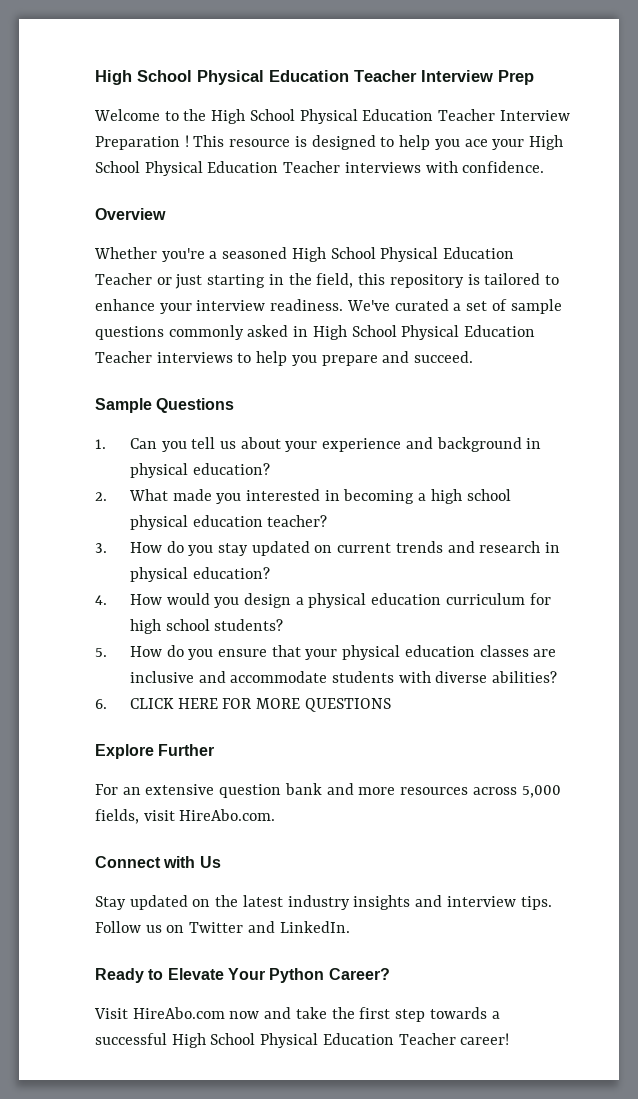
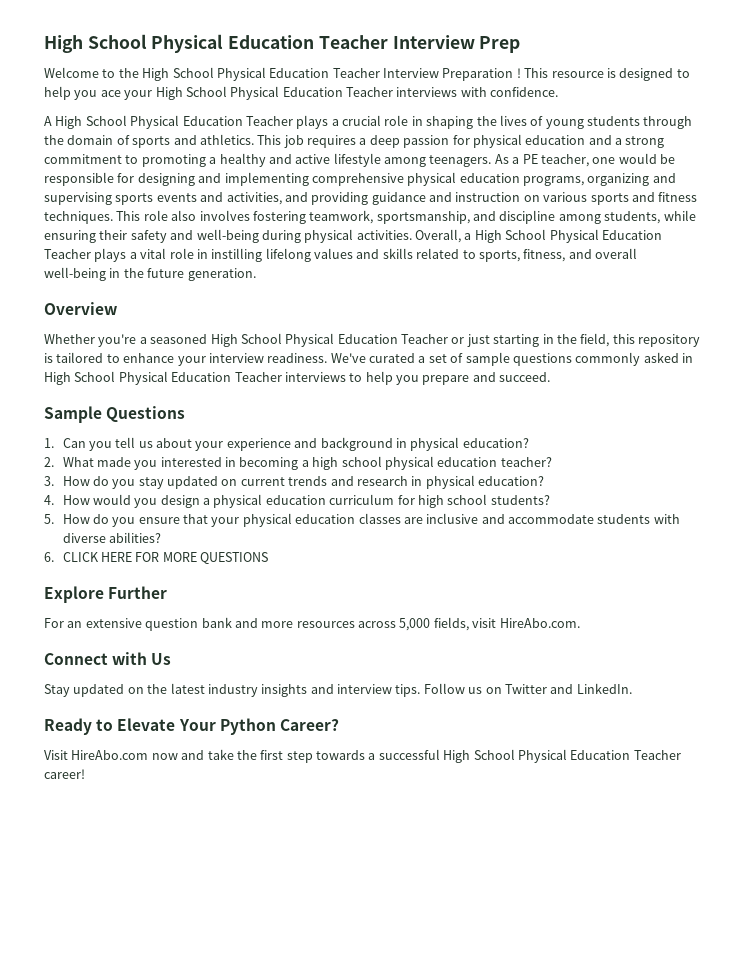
+ A High School Physical Education Teacher plays a crucial role in shaping the lives of young students through the domain of sports and athletics. This job requires a deep passion for physical education and a strong commitment to promoting a healthy and active lifestyle among teenagers. As a PE teacher, one would be responsible for designing and implementing comprehensive physical education programs, organizing and supervising sports events and activities, and providing guidance and instruction on various sports and fitness techniques. This role also involves fostering teamwork, sportsmanship, and discipline among students, while ensuring their safety and well-being during physical activities. Overall, a High School Physical Education Teacher plays a vital role in instilling lifelong values and skills related to sports, fitness, and overall well-being in the future generation.

